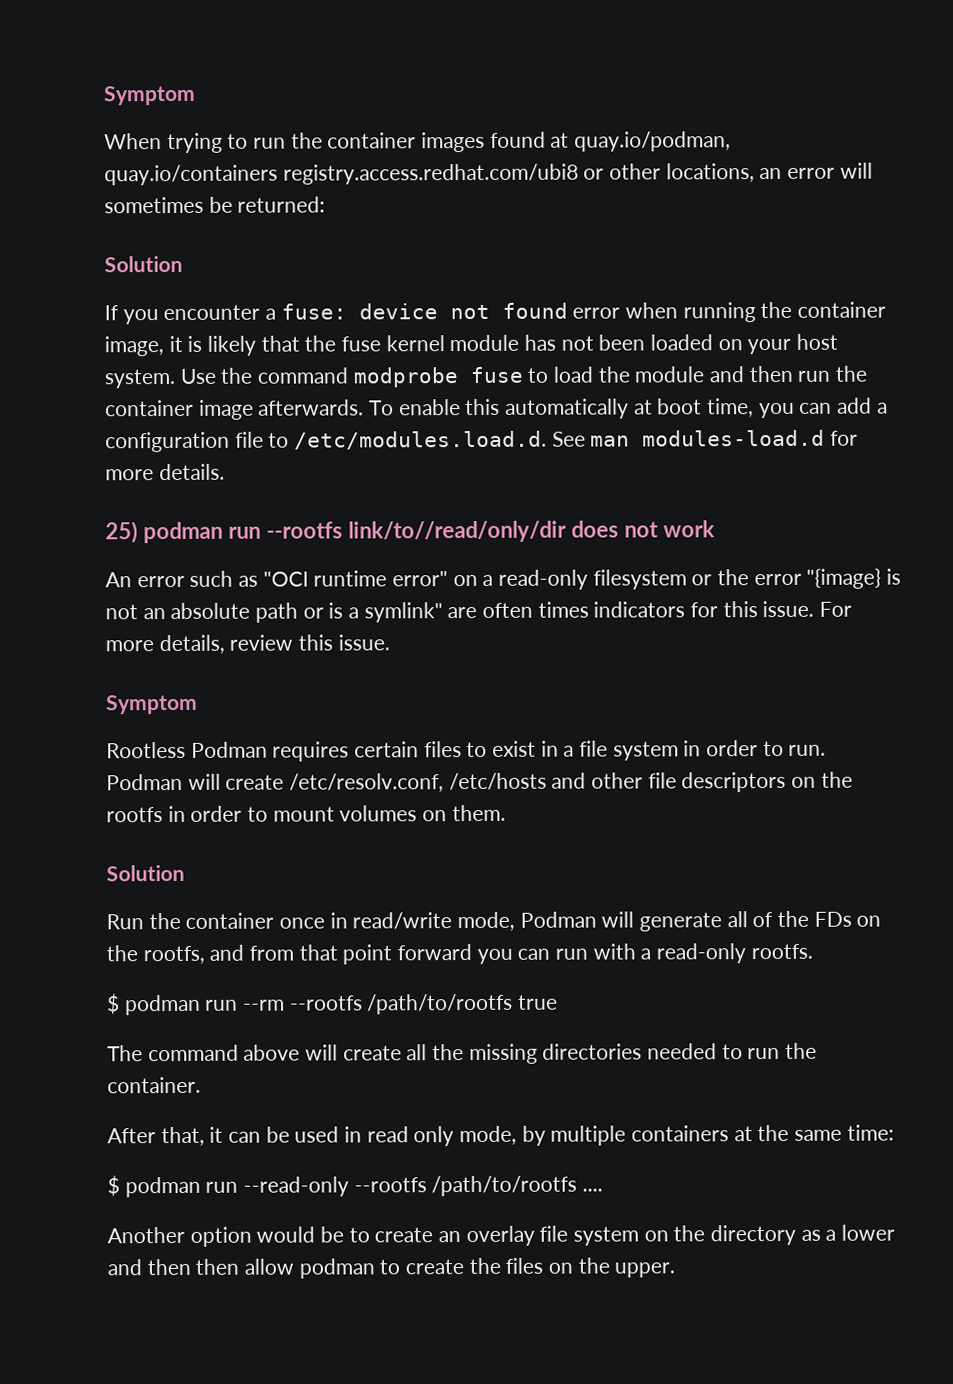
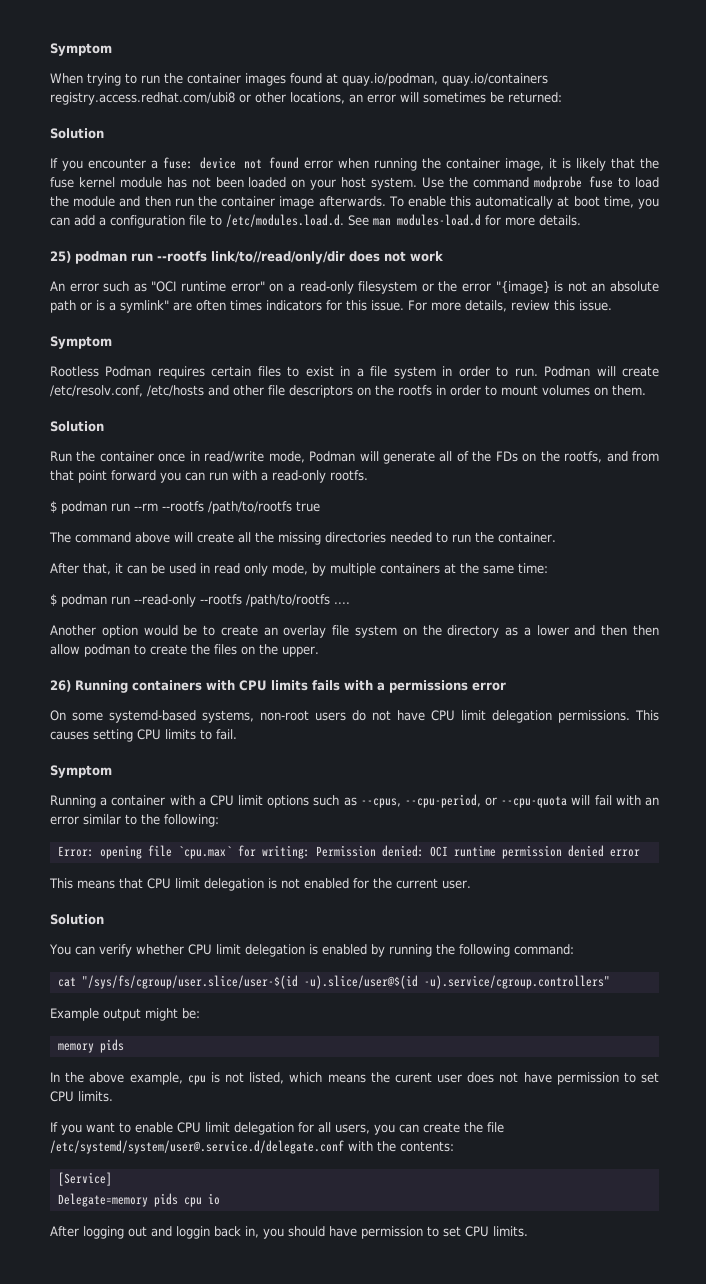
+ 26) Running containers with CPU limits fails with a permissions error
+ On some systemd-based systems, non-root users do not have CPU limit delegation permissions. This causes setting CPU limits to fail.
+ Symptom
+ Running a container with a CPU limit options such as --cpus, --cpu-period, or --cpu-quota will fail with an error similar to the following:
+ Error: opening file `cpu.max` for writing: Permission denied: OCI runtime permission denied error
+ This means that CPU limit delegation is not enabled for the current user.
+ Solution
+ You can verify whether CPU limit delegation is enabled by running the following command:
+ cat "/sys/fs/cgroup/user.slice/user-$(id -u).slice/user@$(id -u).service/cgroup.controllers"
+ Example output might be:
+ memory pids
+ In the above example, cpu is not listed, which means the curent user does not have permission to set CPU limits.
+ If you want to enable CPU limit delegation for all users, you can create the file /etc/systemd/system/user@.service.d/delegate.conf with the contents:
+ [Service]
+ Delegate=memory pids cpu io
+ After logging out and loggin back in, you should have permission to set CPU limits.

